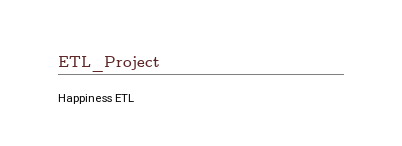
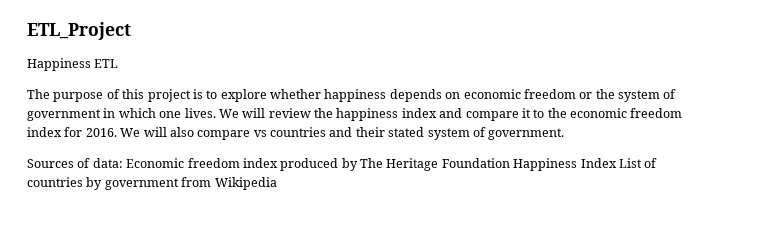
+ The purpose of this project is to explore whether happiness depends on economic freedom or the system of government in which one lives. We will review the happiness index and compare it to the economic freedom index for 2016. We will also compare vs countries and their stated system of government.
+ Sources of data: Economic freedom index produced by The Heritage Foundation Happiness Index List of countries by government from Wikipedia

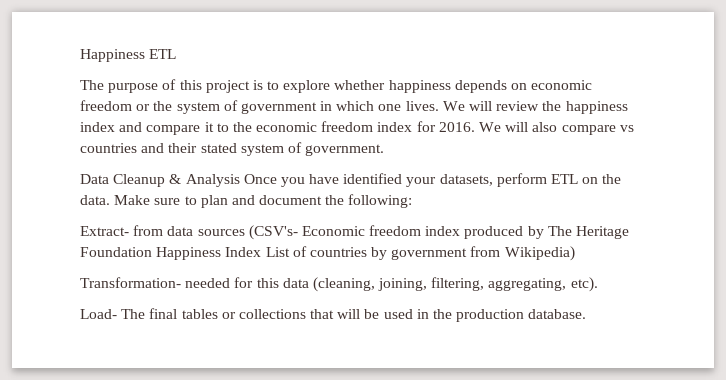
- ETL_Project
- Sources of data: Economic freedom index produced by The Heritage Foundation Happiness Index List of countries by government from Wikipedia
+ Data Cleanup & Analysis Once you have identified your datasets, perform ETL on the data. Make sure to plan and document the following:
+ Extract- from data sources (CSV's- Economic freedom index produced by The Heritage Foundation Happiness Index List of countries by government from Wikipedia)
+ Transformation- needed for this data (cleaning, joining, filtering, aggregating, etc).
+ Load- The final tables or collections that will be used in the production database.

